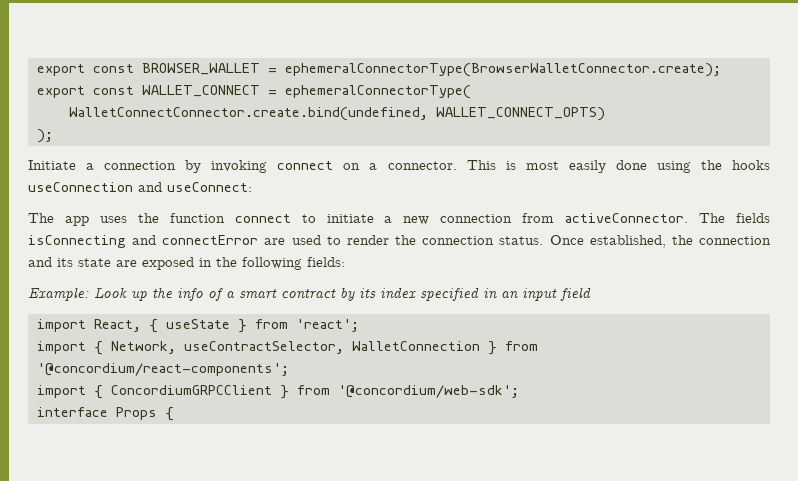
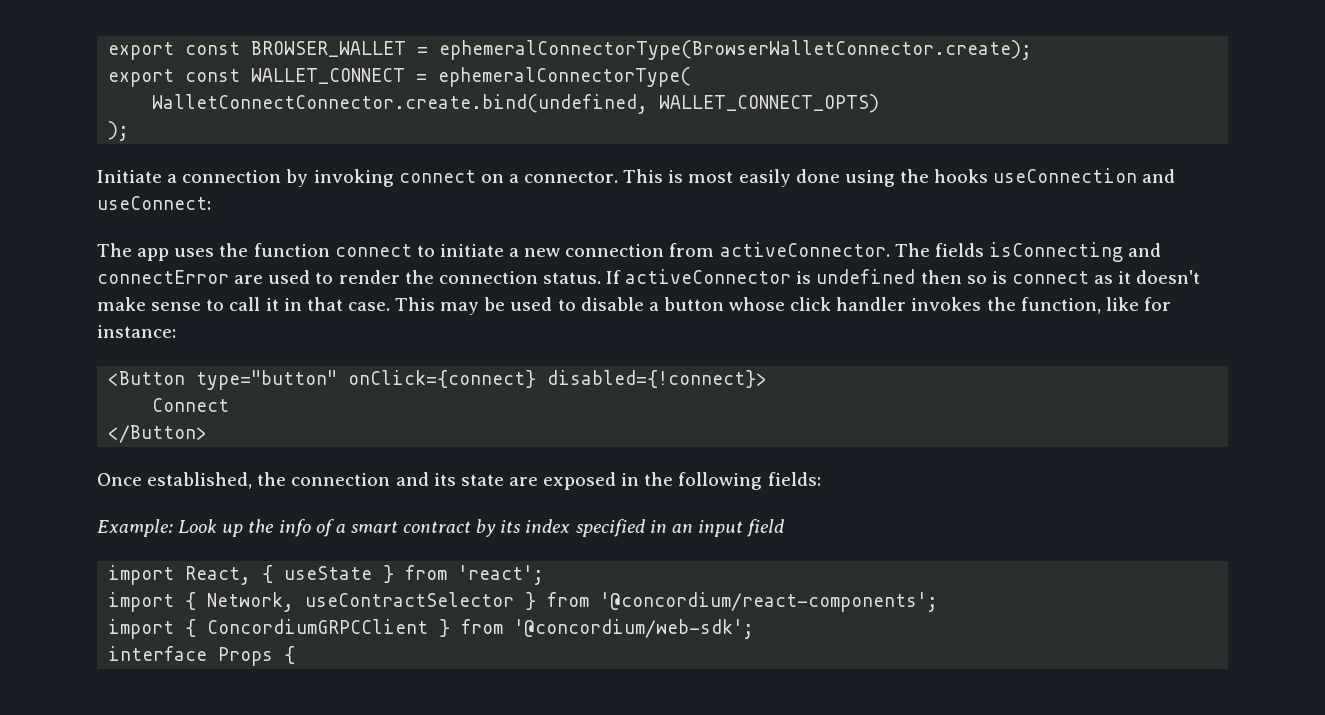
- The fields isConnecting and connectError are used to render the connection status. Once established, the connection and its state are exposed in the following fields:
+ The fields isConnecting and connectError are used to render the connection status. If activeConnector is undefined then so is connect as it doesn't make sense to call it in that case. This may be used to disable a button whose click handler invokes the function, like for instance:
+ <Button type="button" onClick={connect} disabled={!connect}>
+ Connect
+ </Button>
+ Once established, the connection and its state are exposed in the following fields:
- import { Network, useContractSelector, WalletConnection } from '@concordium/react-components';
+ import { Network, useContractSelector } from '@concordium/react-components';

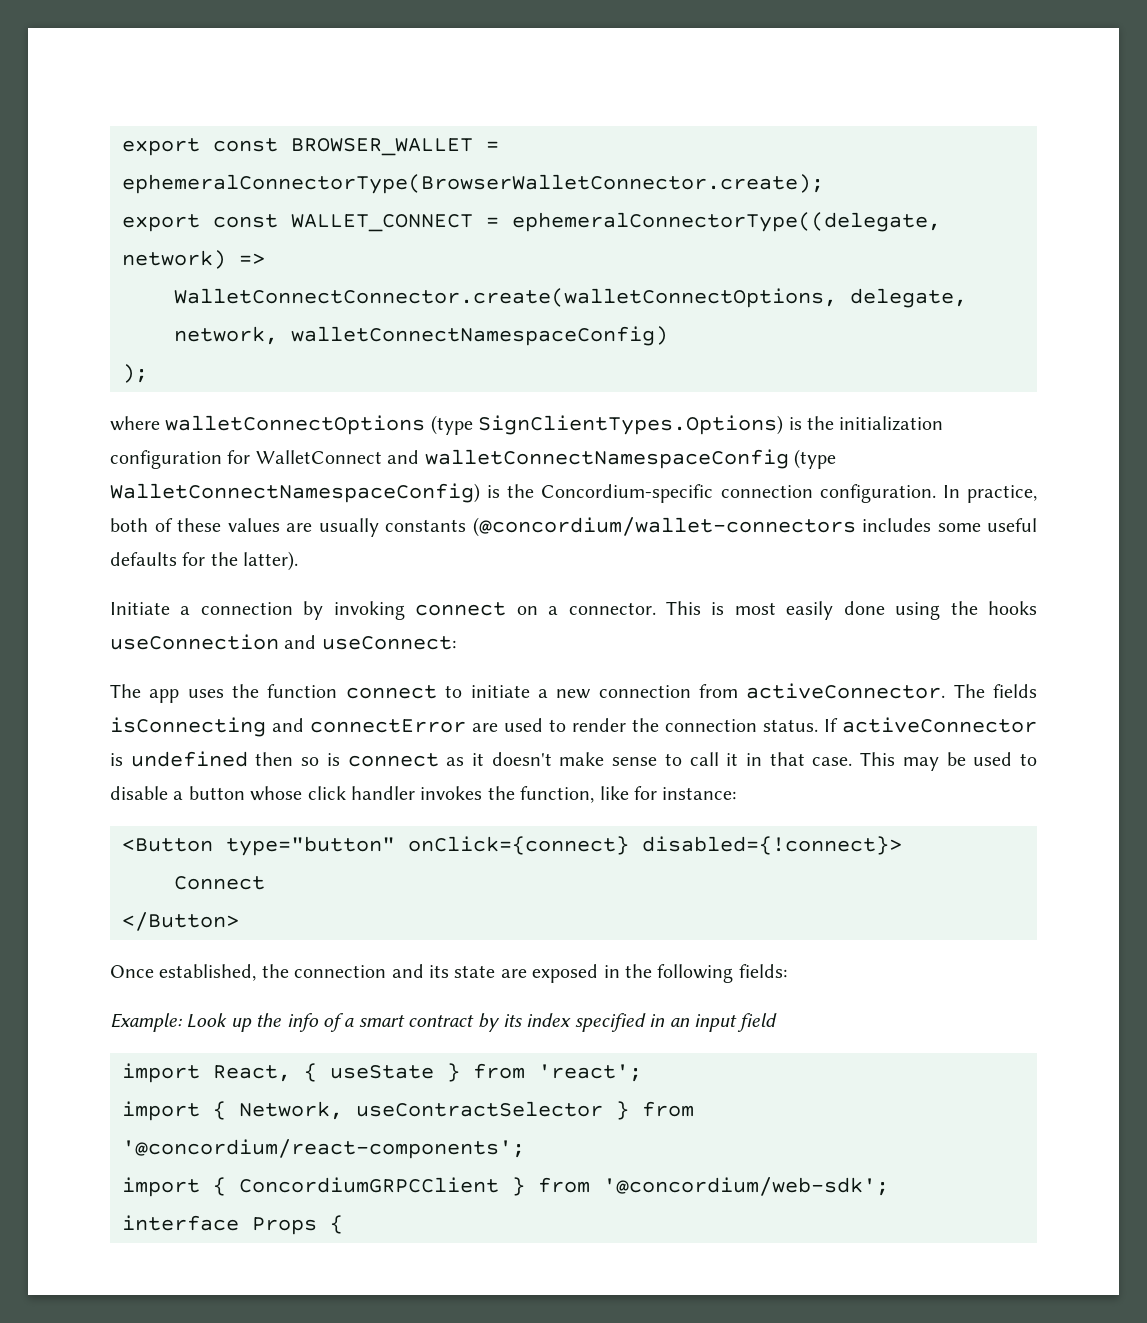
- export const WALLET_CONNECT = ephemeralConnectorType(
- WalletConnectConnector.create.bind(undefined, WALLET_CONNECT_OPTS)
+ export const WALLET_CONNECT = ephemeralConnectorType((delegate, network) =>
+ WalletConnectConnector.create(walletConnectOptions, delegate, network, walletConnectNamespaceConfig)
  );
+ where walletConnectOptions (type SignClientTypes.Options) is the initialization configuration for WalletConnect and walletConnectNamespaceConfig (type WalletConnectNamespaceConfig) is the Concordium-specific connection configuration. In practice, both of these values are usually constants (@concordium/wallet-connectors includes some useful defaults for the latter).

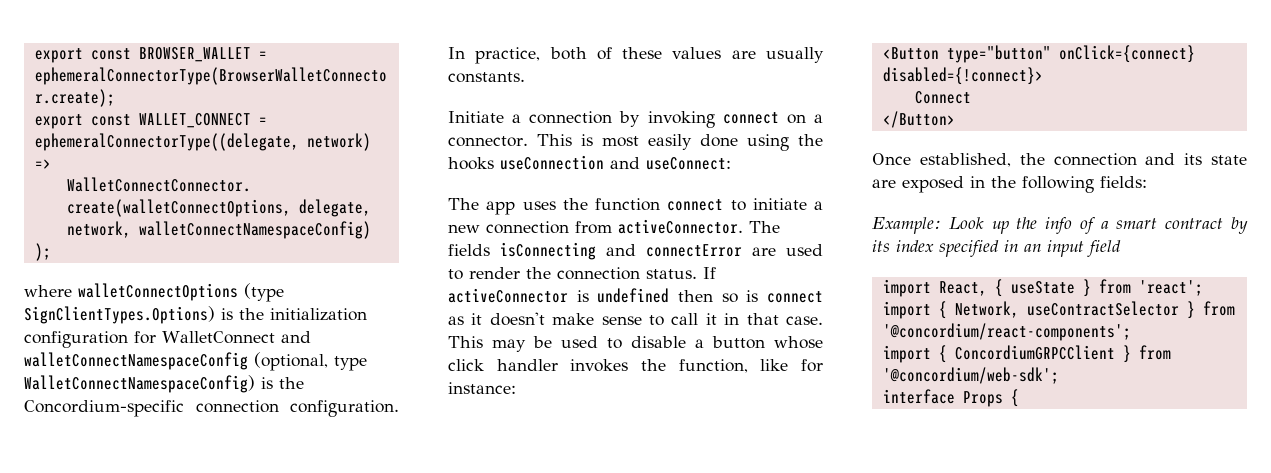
- where walletConnectOptions (type SignClientTypes.Options) is the initialization configuration for WalletConnect and walletConnectNamespaceConfig (type WalletConnectNamespaceConfig) is the Concordium-specific connection configuration.
+ where walletConnectOptions (type SignClientTypes.Options) is the initialization configuration for WalletConnect and walletConnectNamespaceConfig (optional, type WalletConnectNamespaceConfig) is the Concordium-specific connection configuration.
- In practice, both of these values are usually constants (@concordium/wallet-connectors includes some useful defaults for the latter).
+ In practice, both of these values are usually constants.

